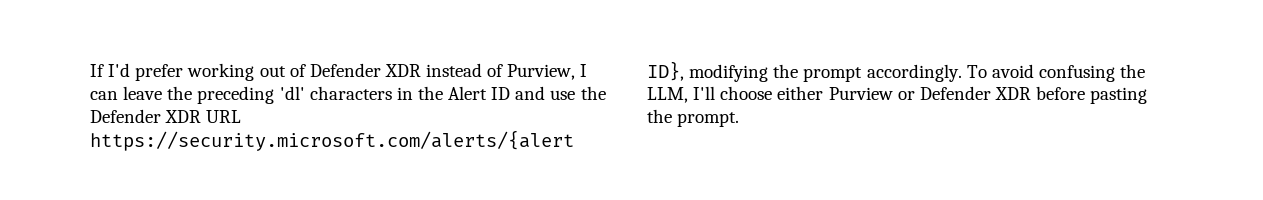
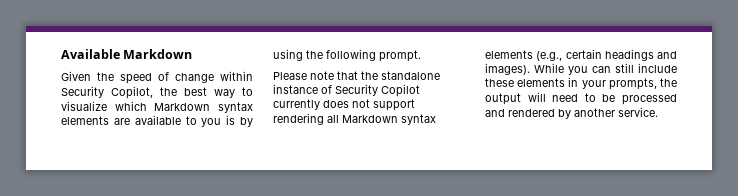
- If I'd prefer working out of Defender XDR instead of Purview, I can leave the preceding 'dl' characters in the Alert ID and use the Defender XDR URL https://security.microsoft.com/alerts/{alert ID}, modifying the prompt accordingly. To avoid confusing the LLM, I'll choose either Purview or Defender XDR before pasting the prompt.
+ Available Markdown
+ Given the speed of change within Security Copilot, the best way to visualize which Markdown syntax elements are available to you is by using the following prompt.
+ Please note that the standalone instance of Security Copilot currently does not support rendering all Markdown syntax elements (e.g., certain headings and images). While you can still include these elements in your prompts, the output will need to be processed and rendered by another service.

